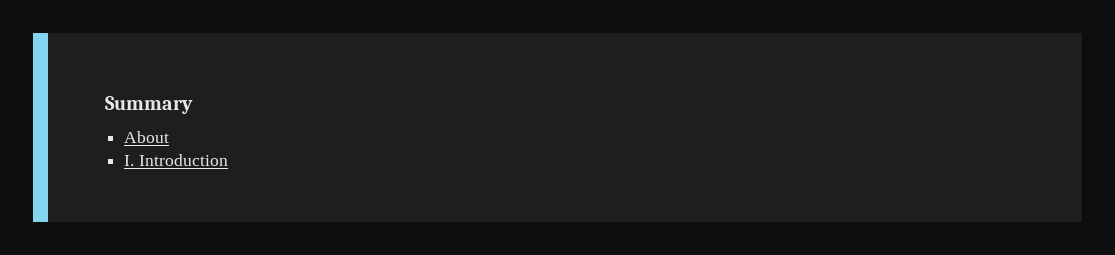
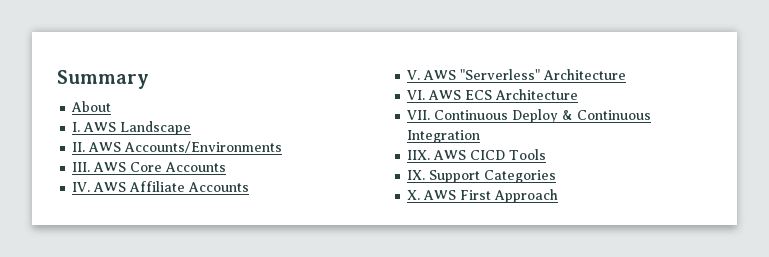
- I. Introduction
+ I. AWS Landscape
+ II. AWS Accounts/Environments
+ III. AWS Core Accounts
+ IV. AWS Affiliate Accounts
+ V. AWS "Serverless" Architecture
+ VI. AWS ECS Architecture
+ VII. Continuous Deploy & Continuous Integration
+ IIX. AWS CICD Tools
+ IX. Support Categories
+ X. AWS First Approach

